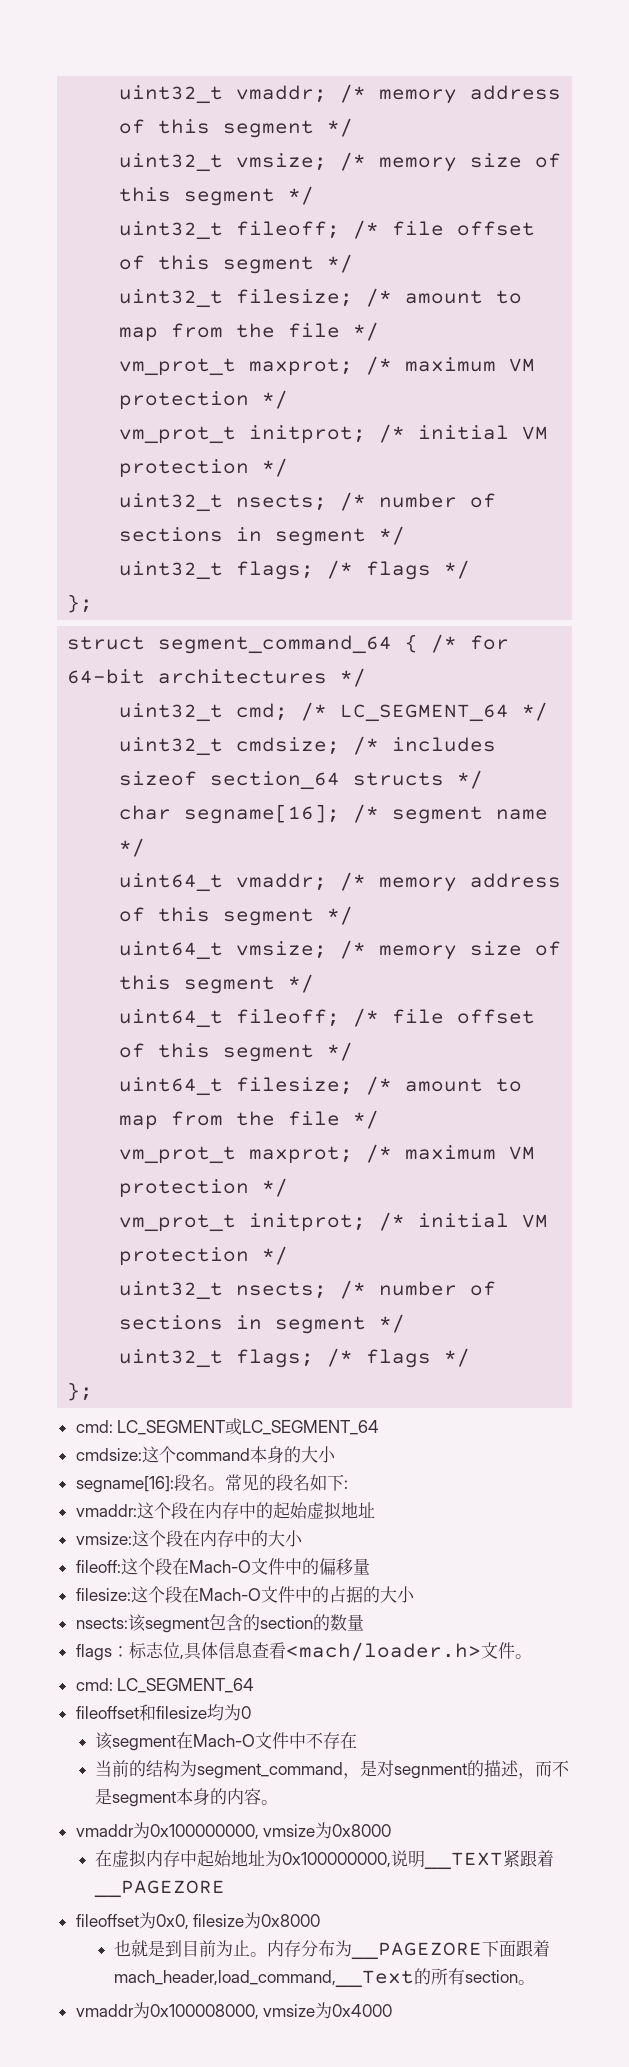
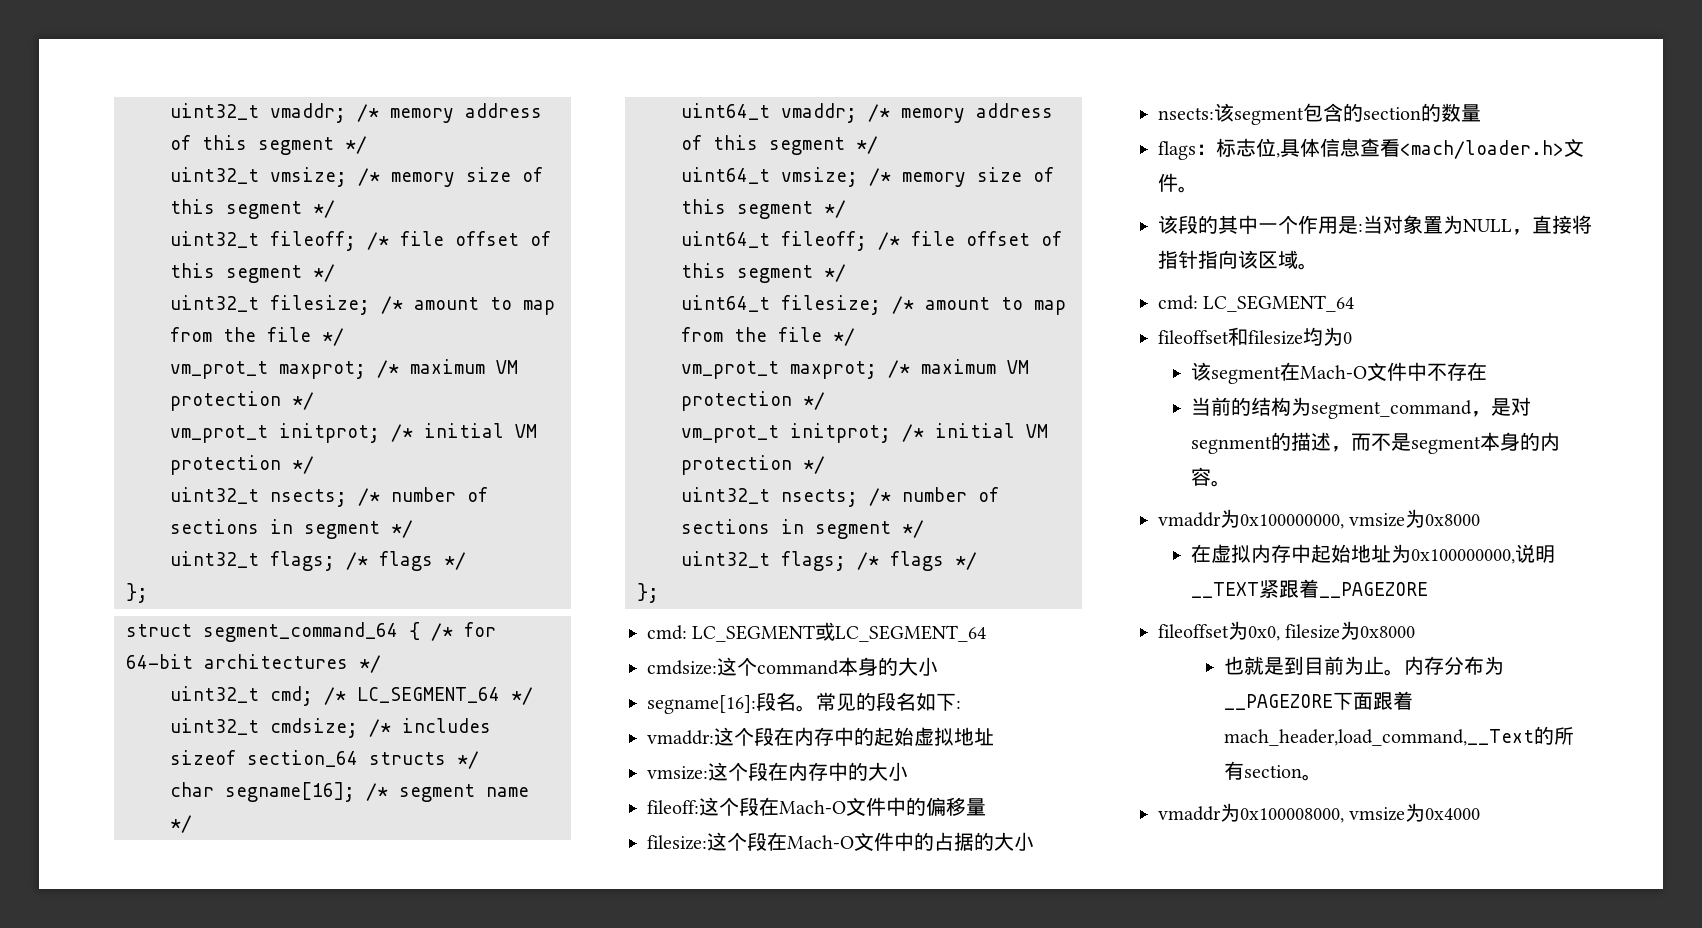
+ 该段的其中一个作用是:当对象置为NULL，直接将指针指向该区域。

